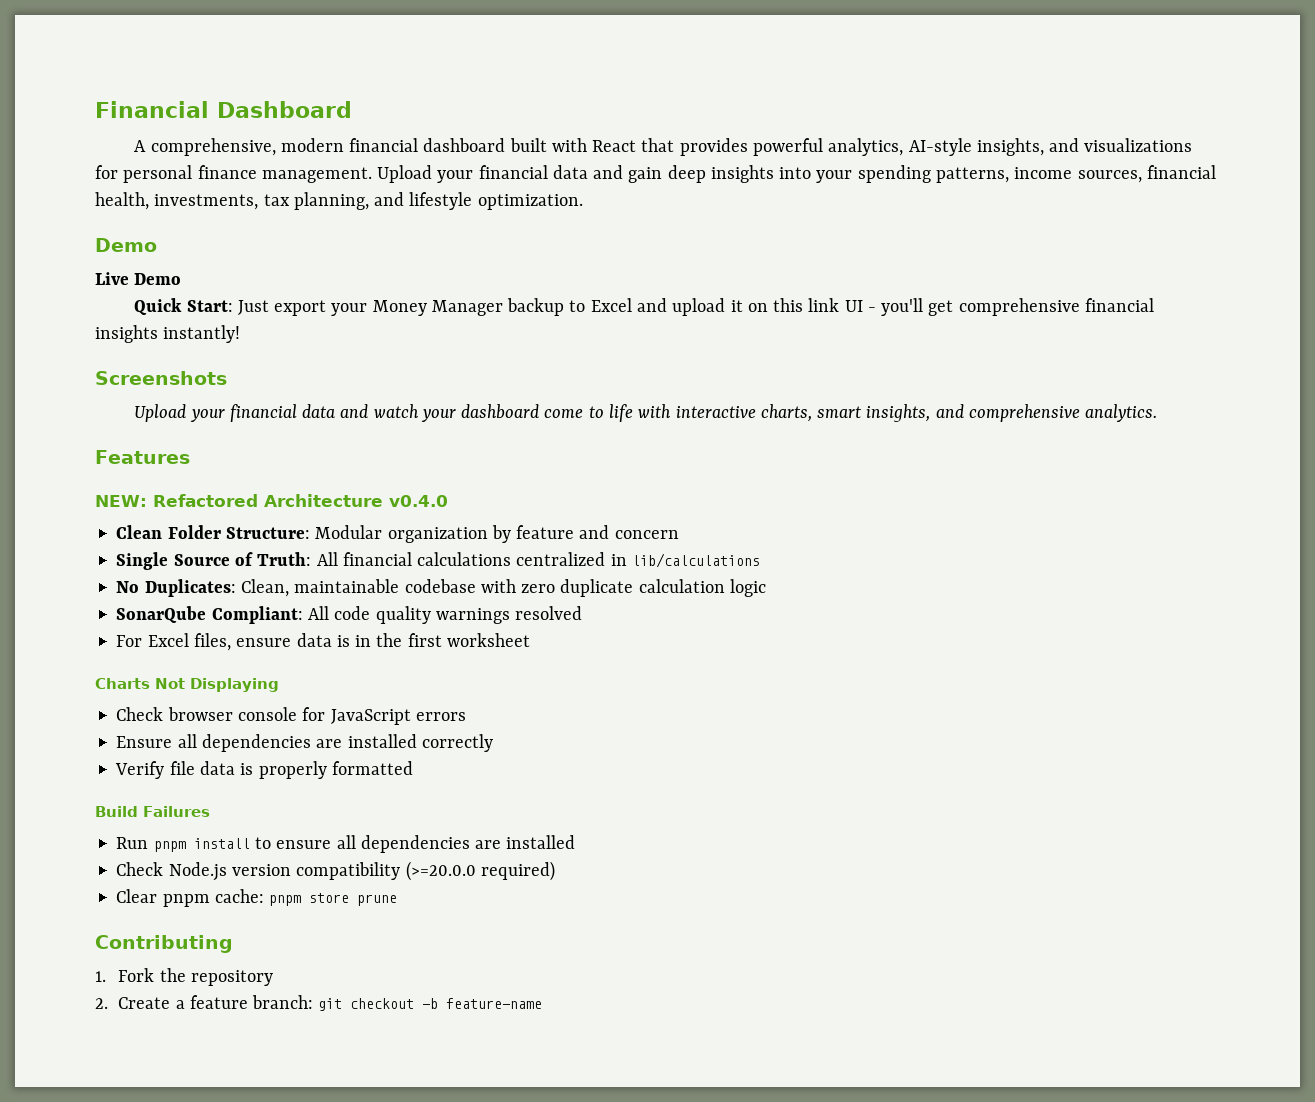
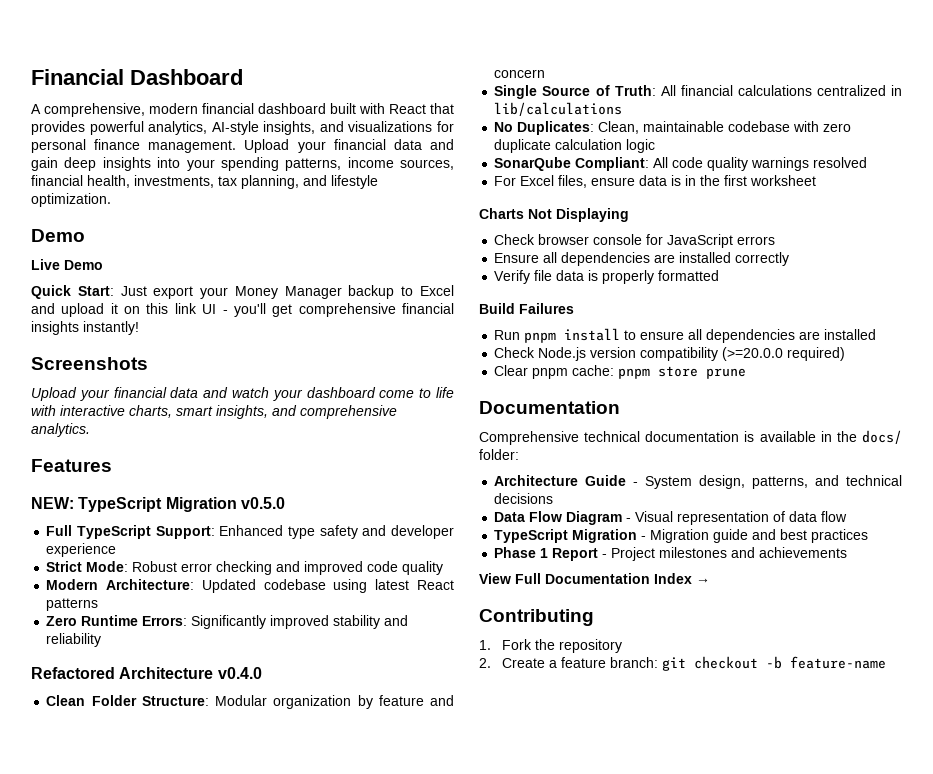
- NEW: Refactored Architecture v0.4.0
+ NEW: TypeScript Migration v0.5.0
+ Full TypeScript Support: Enhanced type safety and developer experience
+ Strict Mode: Robust error checking and improved code quality
+ Modern Architecture: Updated codebase using latest React patterns
+ Zero Runtime Errors: Significantly improved stability and reliability
+ Refactored Architecture v0.4.0
  Clear pnpm cache: pnpm store prune
+ Documentation
+ Comprehensive technical documentation is available in the docs/ folder:
+ Architecture Guide - System design, patterns, and technical decisions
+ Data Flow Diagram - Visual representation of data flow
+ TypeScript Migration - Migration guide and best practices
+ Phase 1 Report - Project milestones and achievements
+ View Full Documentation Index →

